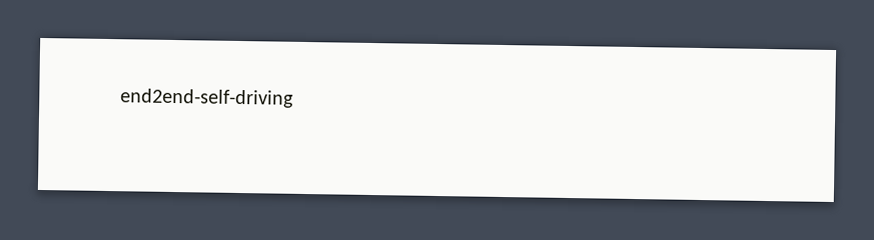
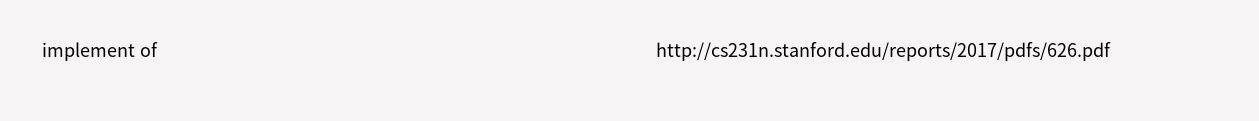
- end2end-self-driving
+ implement of http://cs231n.stanford.edu/reports/2017/pdfs/626.pdf

